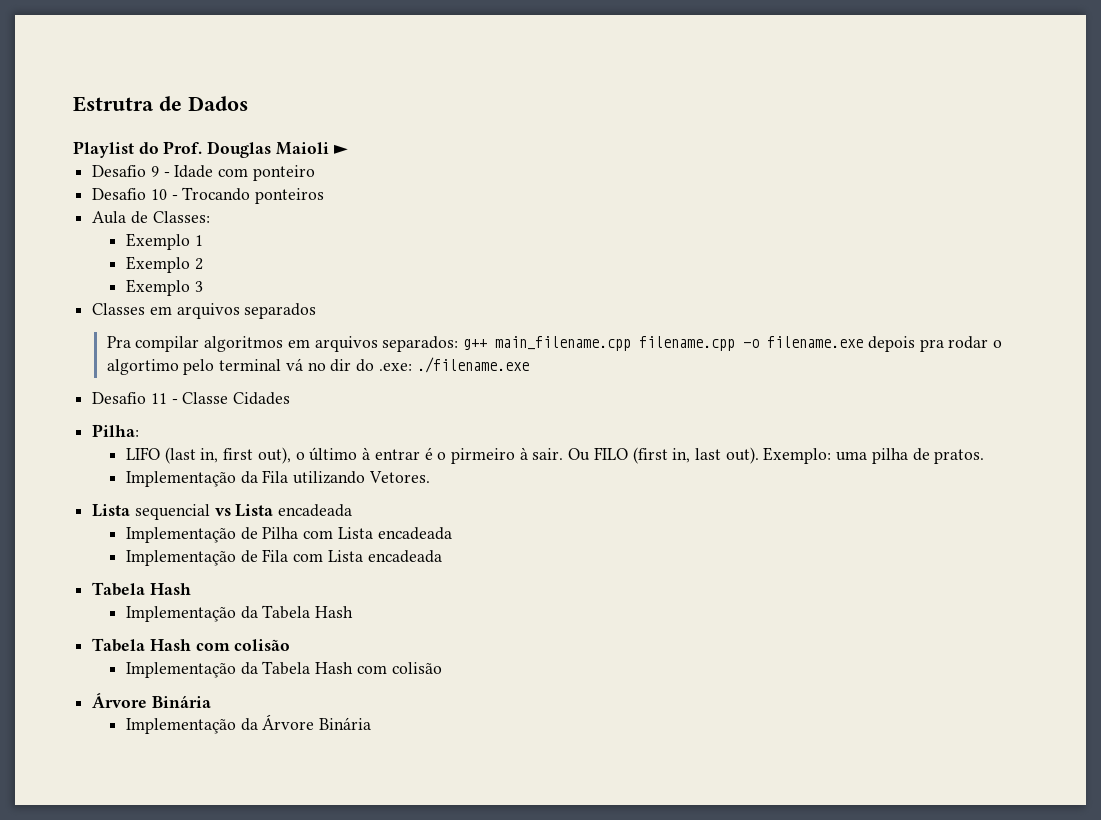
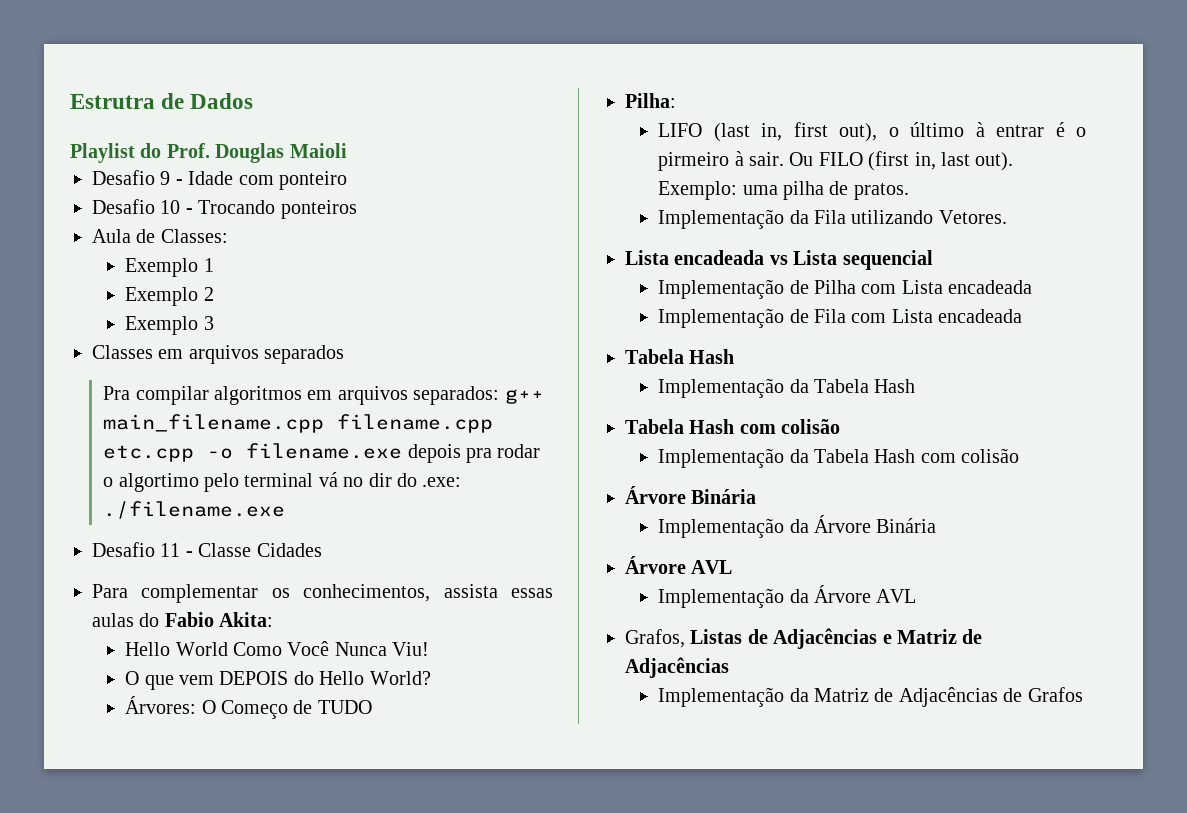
- Playlist do Prof. Douglas Maioli ►
+ Playlist do Prof. Douglas Maioli
- Pra compilar algoritmos em arquivos separados: g++ main_filename.cpp filename.cpp -o filename.exe depois pra rodar o algortimo pelo terminal vá no dir do .exe: ./filename.exe
+ Pra compilar algoritmos em arquivos separados: g++ main_filename.cpp filename.cpp etc.cpp -o filename.exe depois pra rodar o algortimo pelo terminal vá no dir do .exe: ./filename.exe
+ Para complementar os conhecimentos, assista essas aulas do Fabio Akita:
+ Hello World Como Você Nunca Viu!
+ O que vem DEPOIS do Hello World?
+ Árvores: O Começo de TUDO
- Lista sequencial vs Lista encadeada
+ Lista encadeada vs Lista sequencial
  Implementação da Árvore Binária
+ Árvore AVL
+ Implementação da Árvore AVL
+ Grafos, Listas de Adjacências e Matriz de Adjacências
+ Implementação da Matriz de Adjacências de Grafos

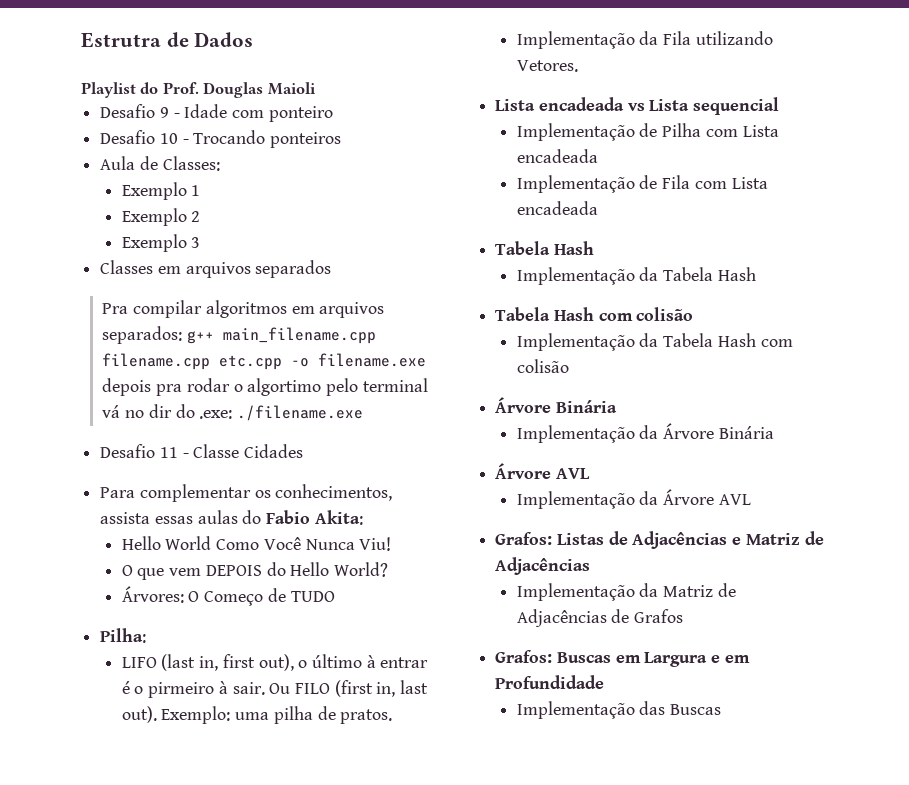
- Grafos, Listas de Adjacências e Matriz de Adjacências
+ Grafos: Listas de Adjacências e Matriz de Adjacências
+ Grafos: Buscas em Largura e em Profundidade
+ Implementação das Buscas

